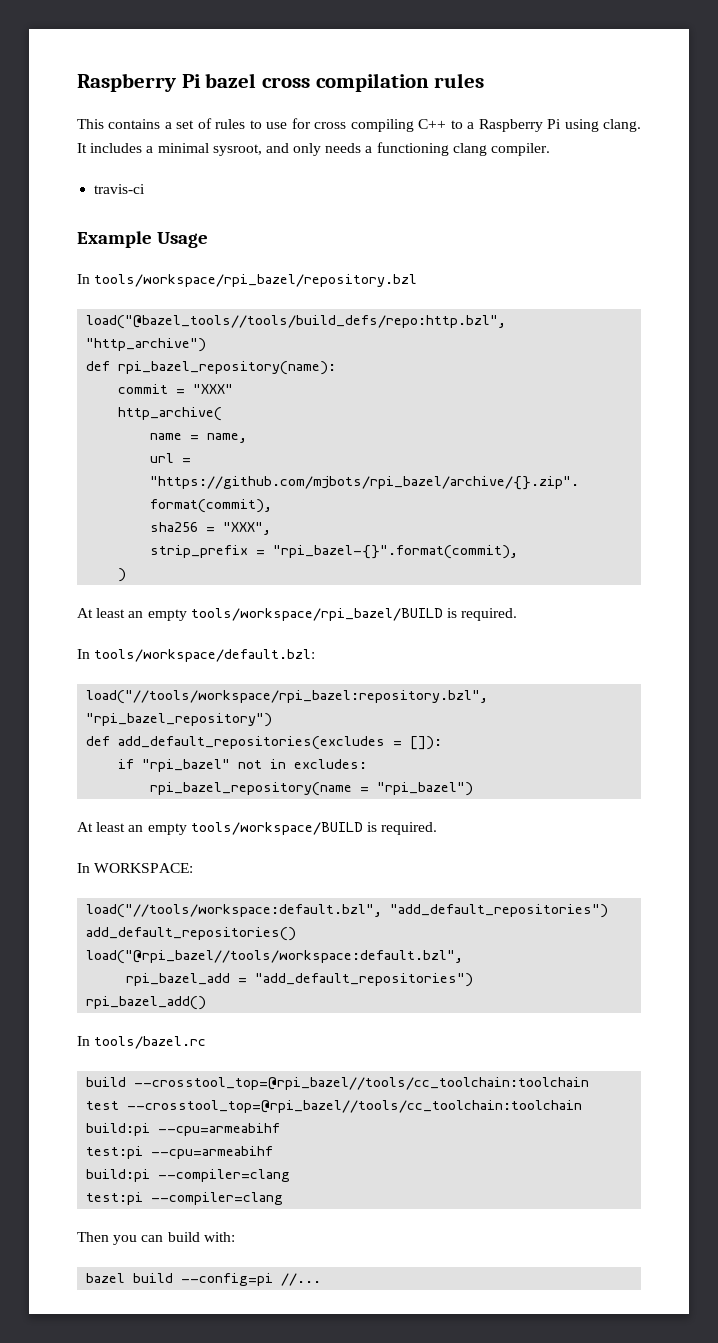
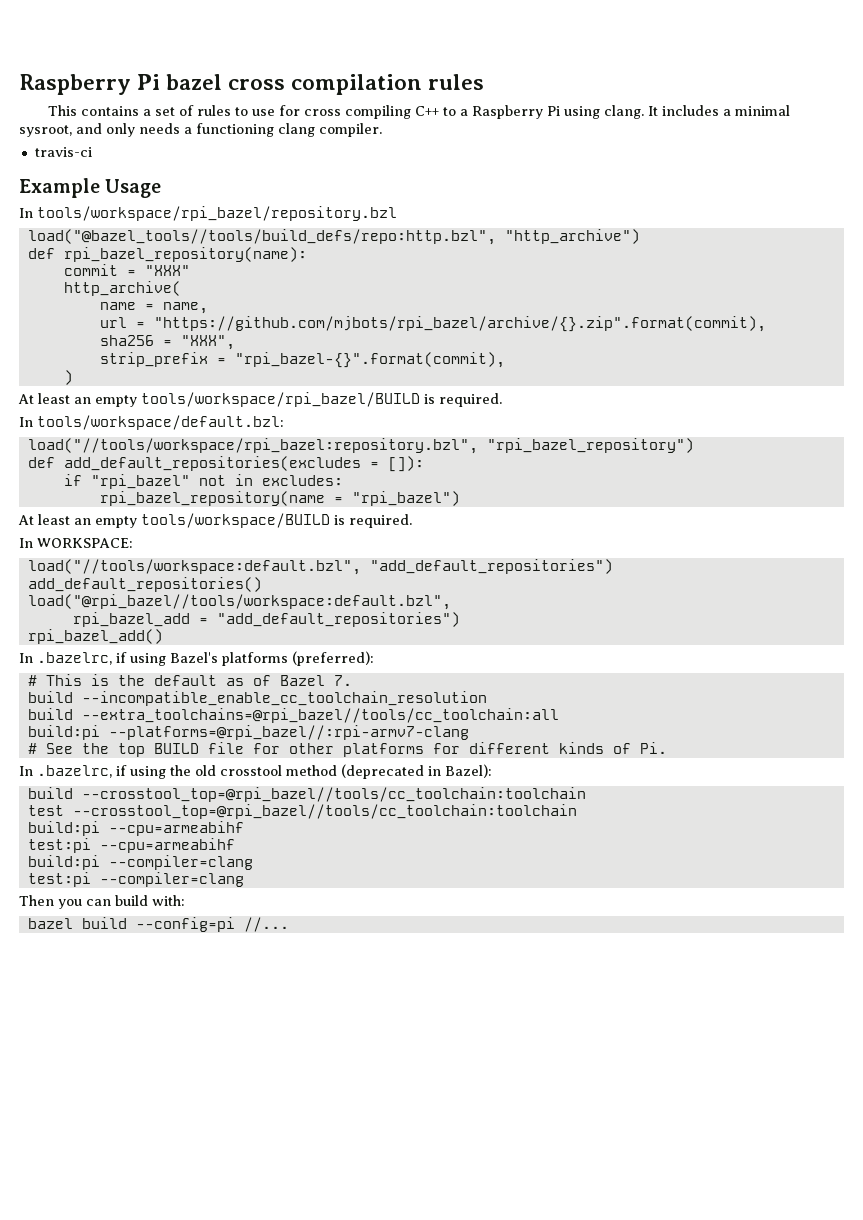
- In tools/bazel.rc
+ In .bazelrc, if using Bazel's platforms (preferred):
+ # This is the default as of Bazel 7.
+ build --incompatible_enable_cc_toolchain_resolution
+ build --extra_toolchains=@rpi_bazel//tools/cc_toolchain:all
+ build:pi --platforms=@rpi_bazel//:rpi-armv7-clang
+ # See the top BUILD file for other platforms for different kinds of Pi.
+ In .bazelrc, if using the old crosstool method (deprecated in Bazel):

